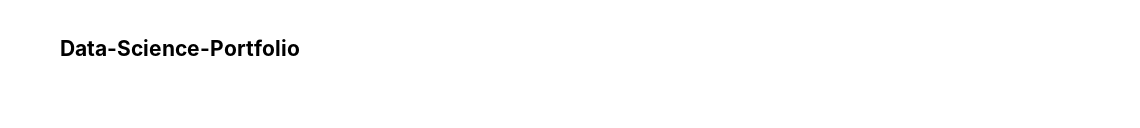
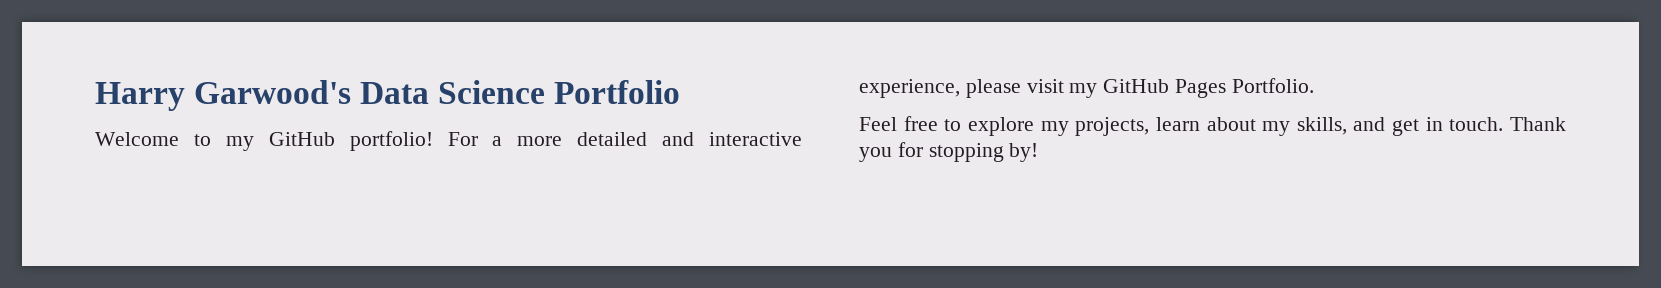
- Data-Science-Portfolio
+ Harry Garwood's Data Science Portfolio
+ Welcome to my GitHub portfolio! For a more detailed and interactive experience, please visit my GitHub Pages Portfolio.
+ Feel free to explore my projects, learn about my skills, and get in touch. Thank you for stopping by!

